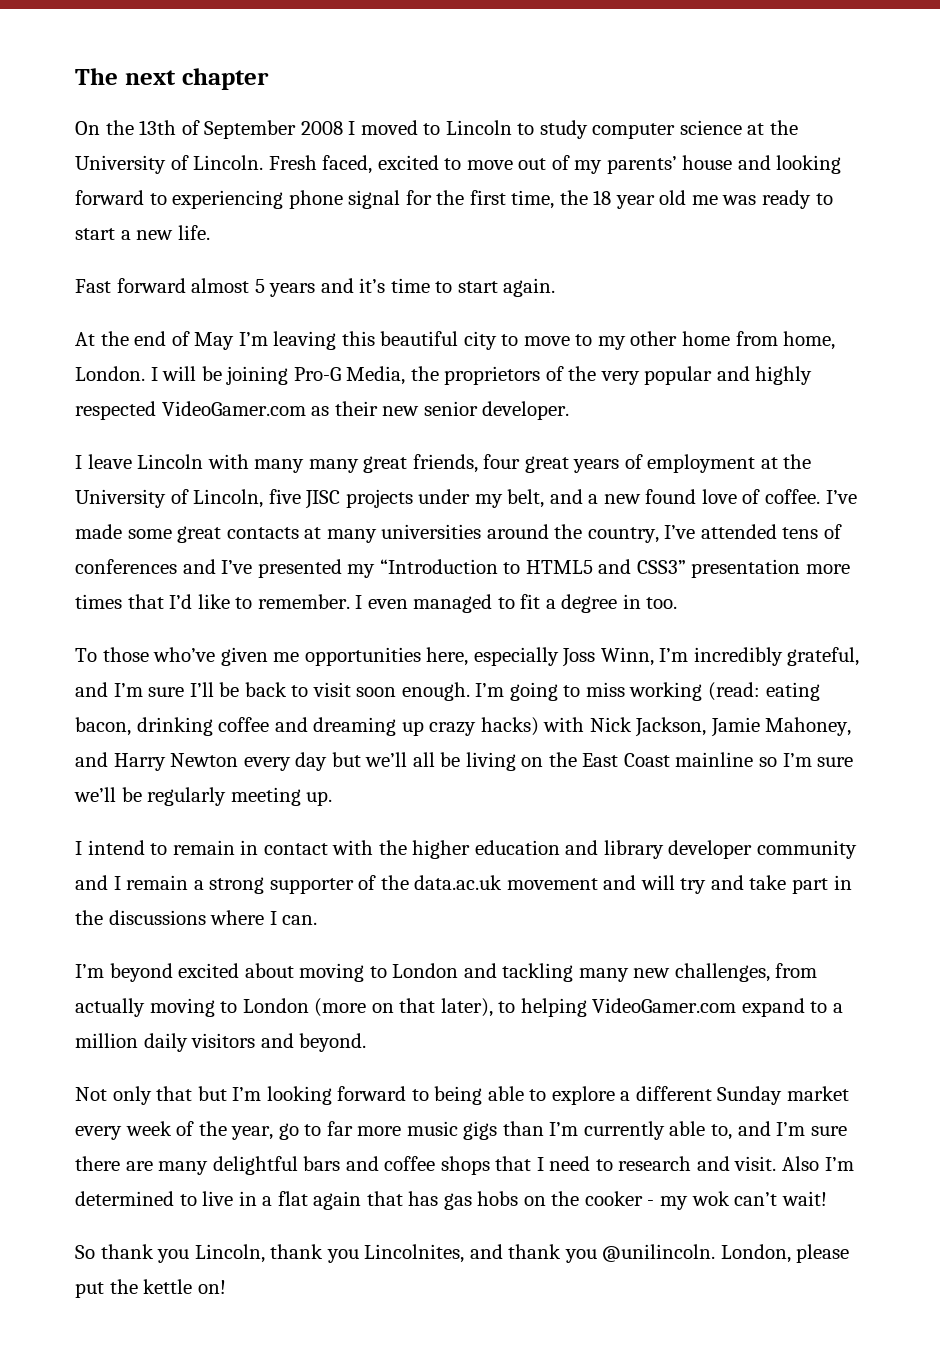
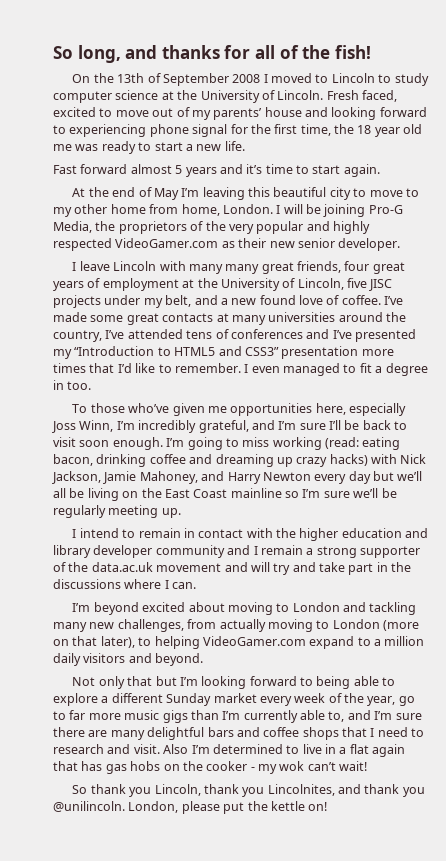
- The next chapter
+ So long, and thanks for all of the fish!

